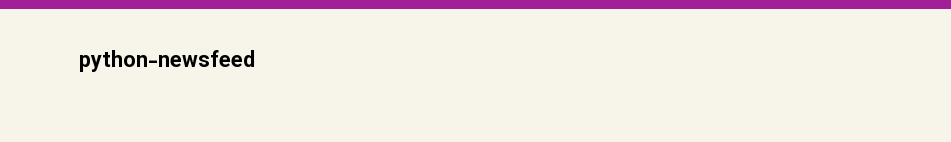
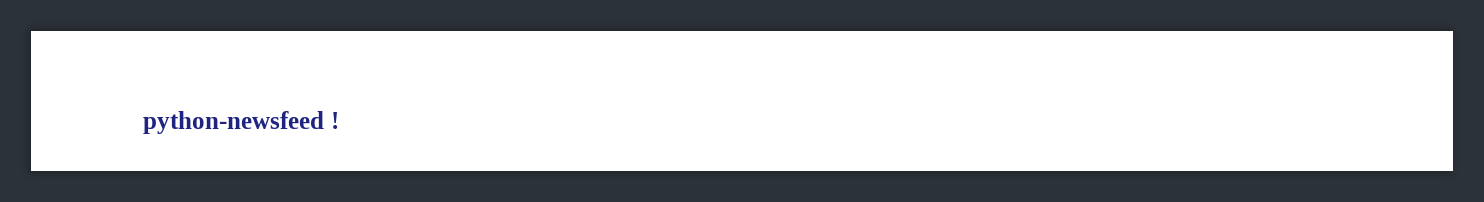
- python-newsfeed
+ python-newsfeed !

